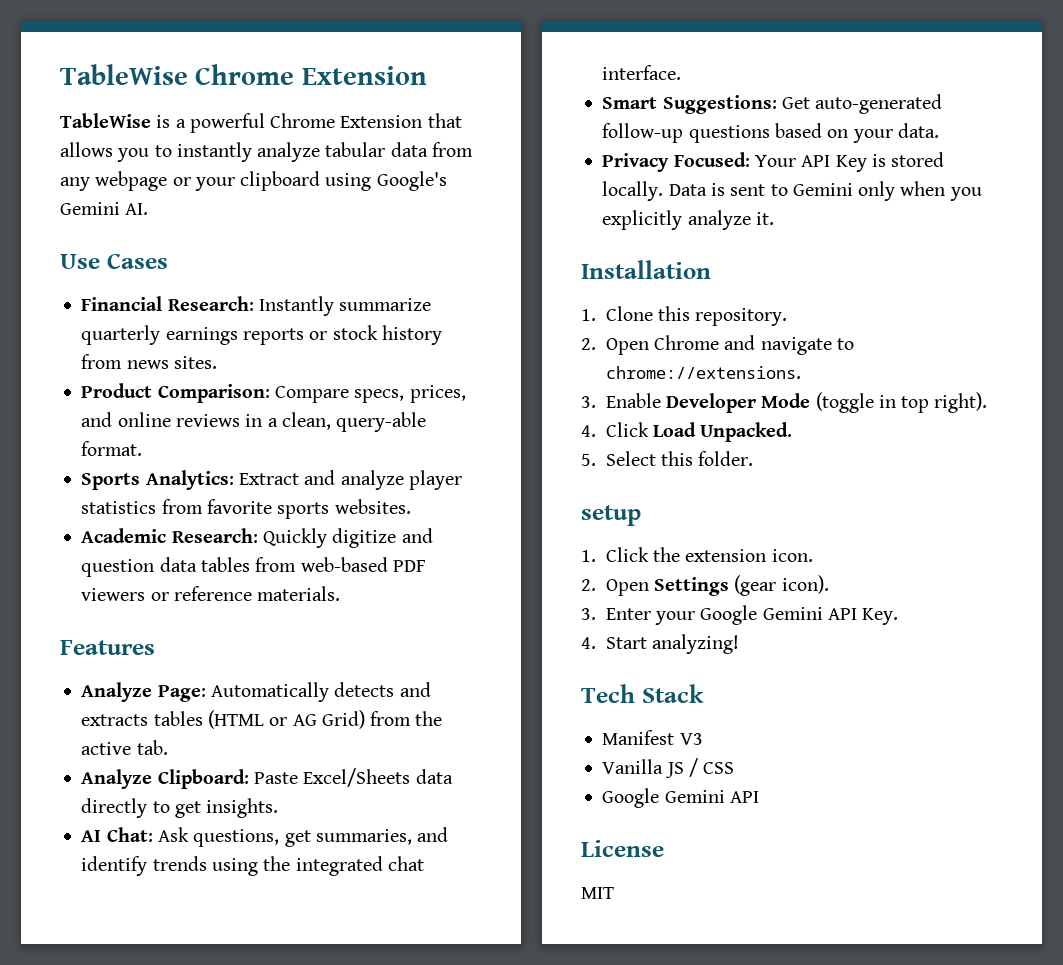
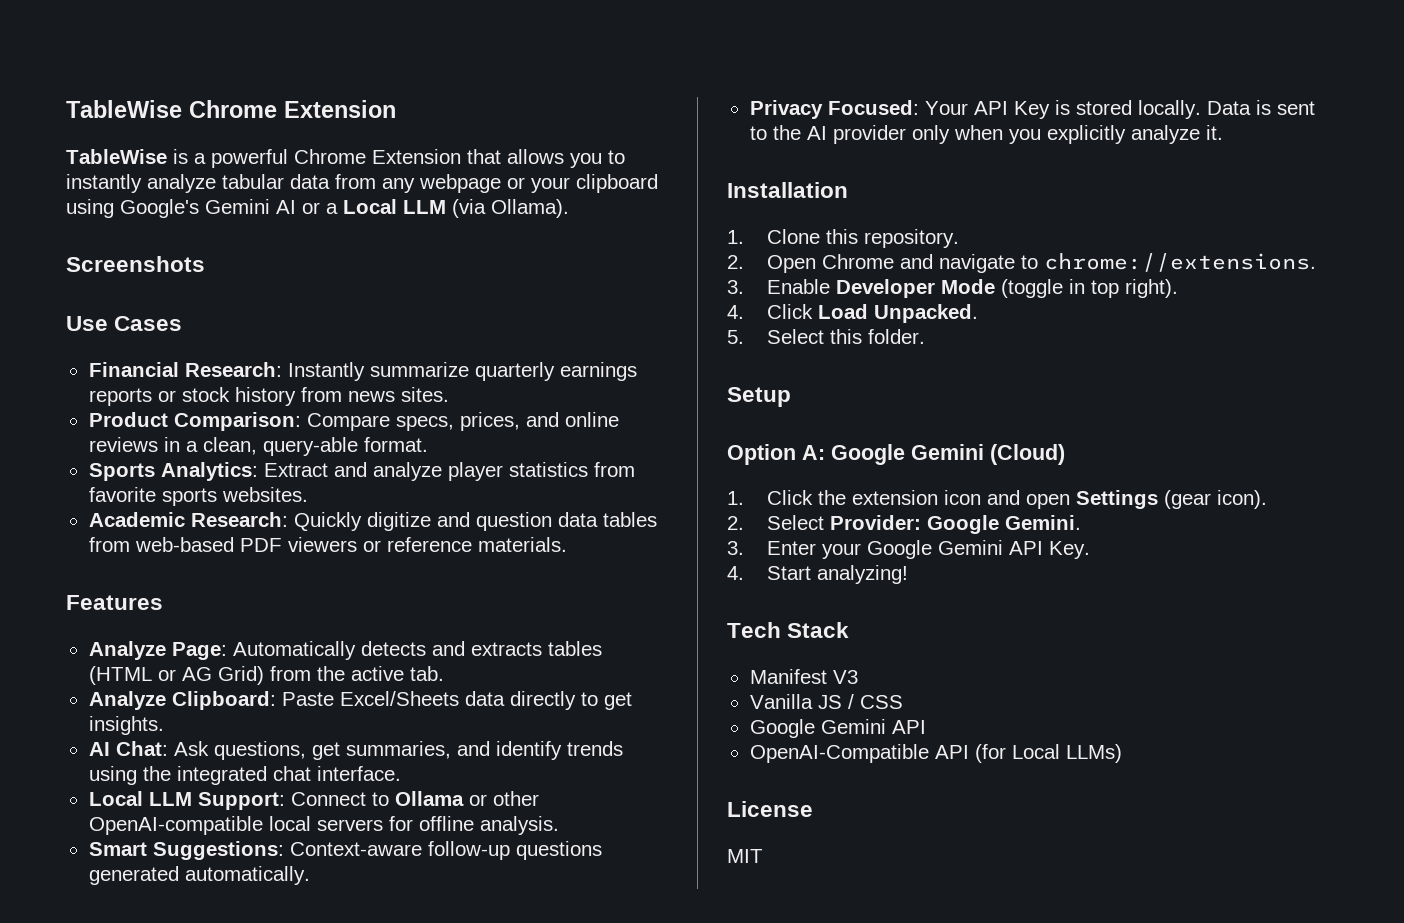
- TableWise is a powerful Chrome Extension that allows you to instantly analyze tabular data from any webpage or your clipboard using Google's Gemini AI.
+ TableWise is a powerful Chrome Extension that allows you to instantly analyze tabular data from any webpage or your clipboard using Google's Gemini AI or a Local LLM (via Ollama).
+ Screenshots
- Smart Suggestions: Get auto-generated follow-up questions based on your data.
+ Local LLM Support: Connect to Ollama or other OpenAI-compatible local servers for offline analysis.
+ Smart Suggestions: Context-aware follow-up questions generated automatically.
- Data is sent to Gemini only when you explicitly analyze it.
+ Data is sent to the AI provider only when you explicitly analyze it.
- setup
+ Setup
+ Option A: Google Gemini (Cloud)
- 1. Click the extension icon.
- 2. Open Settings (gear icon).
+ 1. Click the extension icon and open Settings (gear icon).
+ 2. Select Provider: Google Gemini.
+ OpenAI-Compatible API (for Local LLMs)

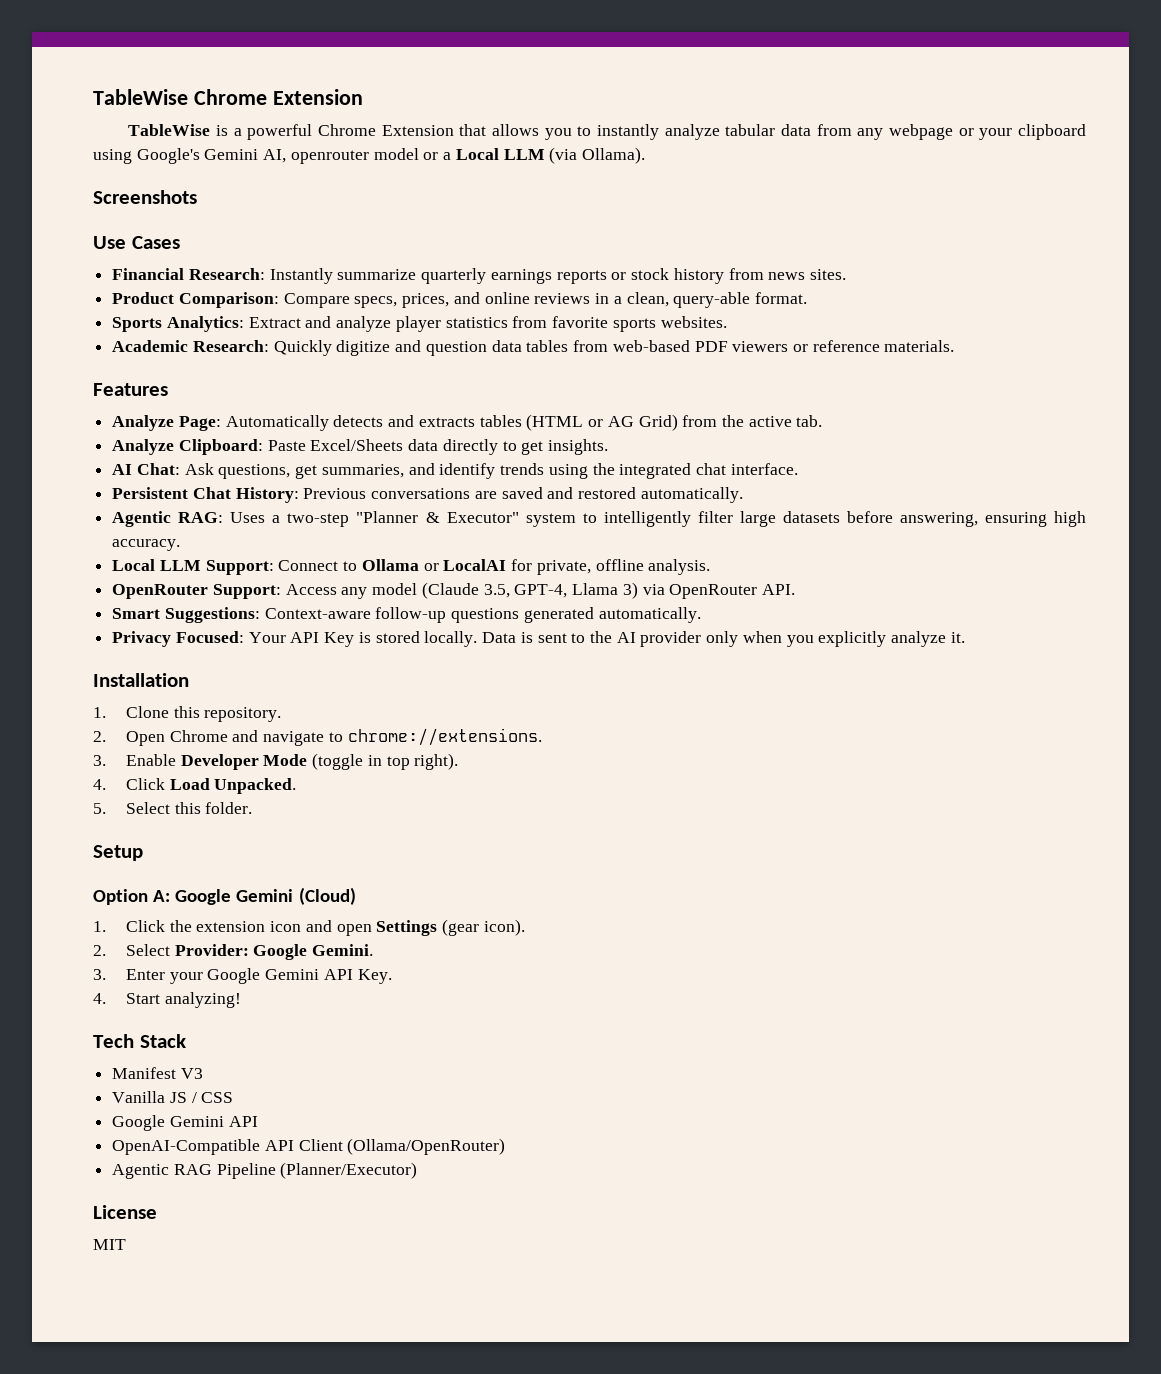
- TableWise is a powerful Chrome Extension that allows you to instantly analyze tabular data from any webpage or your clipboard using Google's Gemini AI or a Local LLM (via Ollama).
+ TableWise is a powerful Chrome Extension that allows you to instantly analyze tabular data from any webpage or your clipboard using Google's Gemini AI, openrouter model or a Local LLM (via Ollama).
+ Persistent Chat History: Previous conversations are saved and restored automatically.
+ Agentic RAG: Uses a two-step "Planner & Executor" system to intelligently filter large datasets before answering, ensuring high accuracy.
- Local LLM Support: Connect to Ollama or other OpenAI-compatible local servers for offline analysis.
+ Local LLM Support: Connect to Ollama or LocalAI for private, offline analysis.
+ OpenRouter Support: Access any model (Claude 3.5, GPT-4, Llama 3) via OpenRouter API.
- OpenAI-Compatible API (for Local LLMs)
+ OpenAI-Compatible API Client (Ollama/OpenRouter)
+ Agentic RAG Pipeline (Planner/Executor)

